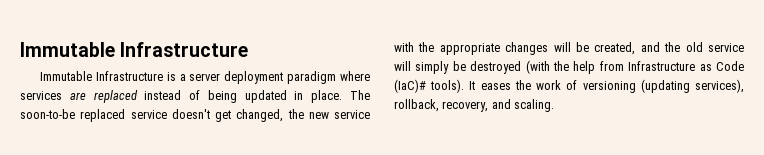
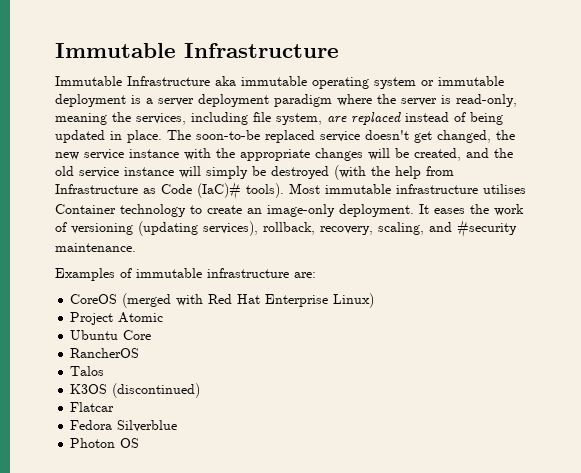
- Immutable Infrastructure is a server deployment paradigm where services are replaced instead of being updated in place.
+ Immutable Infrastructure aka immutable operating system or immutable deployment is a server deployment paradigm where the server is read-only, meaning the services, including file system, are replaced instead of being updated in place.
- The soon-to-be replaced service doesn't get changed, the new service with the appropriate changes will be created, and the old service will simply be destroyed (with the help from Infrastructure as Code (IaC)# tools).
+ The soon-to-be replaced service doesn't get changed, the new service instance with the appropriate changes will be created, and the old service instance will simply be destroyed (with the help from Infrastructure as Code (IaC)# tools).
+ Most immutable infrastructure utilises Container technology to create an image-only deployment.
- It eases the work of versioning (updating services), rollback, recovery, and scaling.
+ It eases the work of versioning (updating services), rollback, recovery, scaling, and #security maintenance.
+ Examples of immutable infrastructure are:
+ CoreOS (merged with Red Hat Enterprise Linux)
+ Project Atomic
+ Ubuntu Core
+ RancherOS
+ Talos
+ K3OS (discontinued)
+ Flatcar
+ Fedora Silverblue
+ Photon OS

